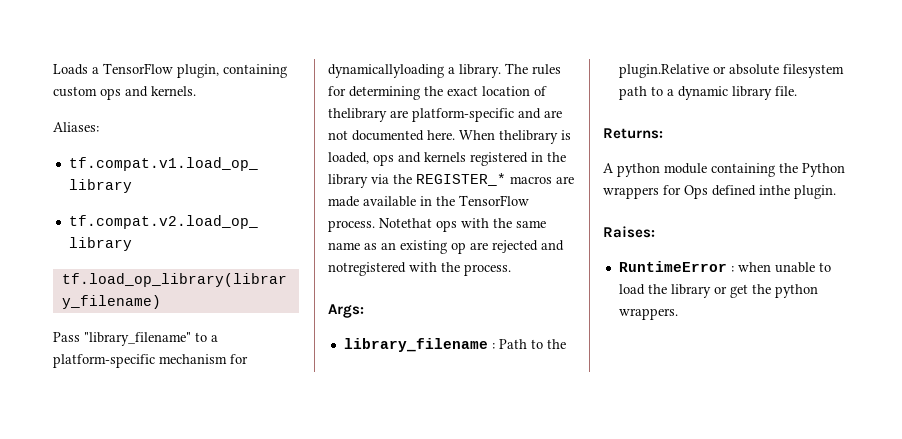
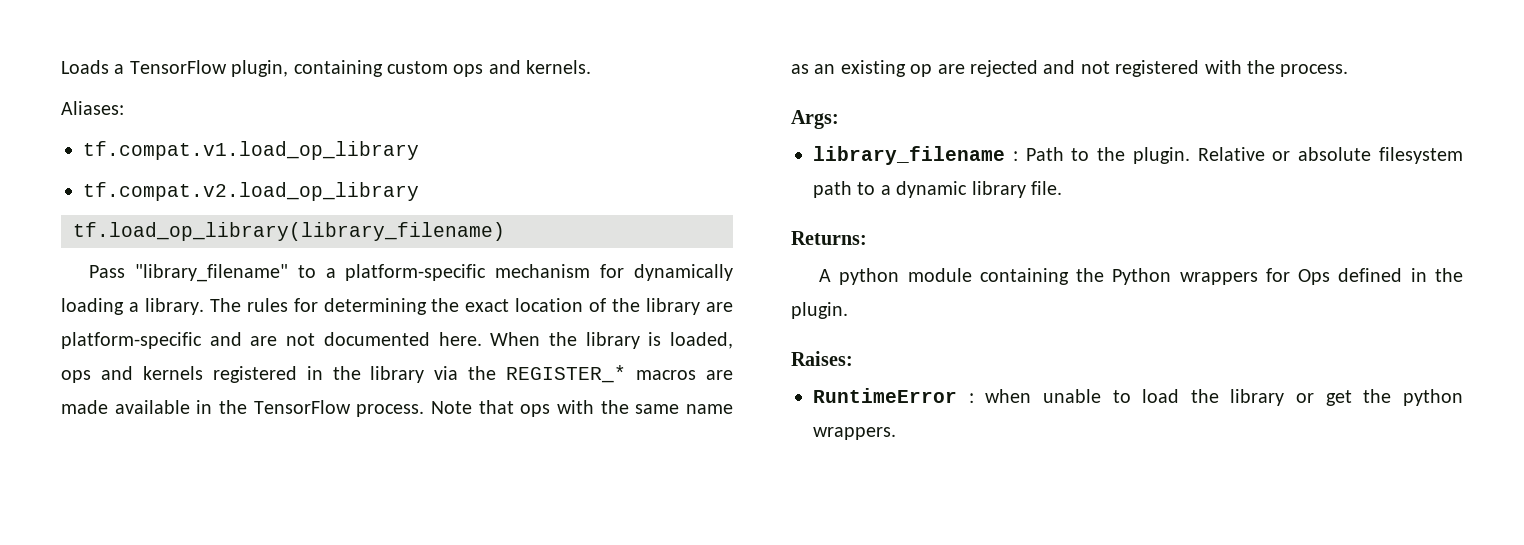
- Pass "library_filename" to a platform-specific mechanism for dynamicallyloading a library.
+ Pass "library_filename" to a platform-specific mechanism for dynamically loading a library.
- The rules for determining the exact location of thelibrary are platform-specific and are not documented here.
+ The rules for determining the exact location of the library are platform-specific and are not documented here.
- When thelibrary is loaded, ops and kernels registered in the library via the REGISTER_* macros are made available in the TensorFlow process.
+ When the library is loaded, ops and kernels registered in the library via the REGISTER_* macros are made available in the TensorFlow process.
- Notethat ops with the same name as an existing op are rejected and notregistered with the process.
+ Note that ops with the same name as an existing op are rejected and not registered with the process.
- library_filename : Path to the plugin.Relative or absolute filesystem path to a dynamic library file.
+ library_filename : Path to the plugin. Relative or absolute filesystem path to a dynamic library file.
- A python module containing the Python wrappers for Ops defined inthe plugin.
+ A python module containing the Python wrappers for Ops defined in the plugin.

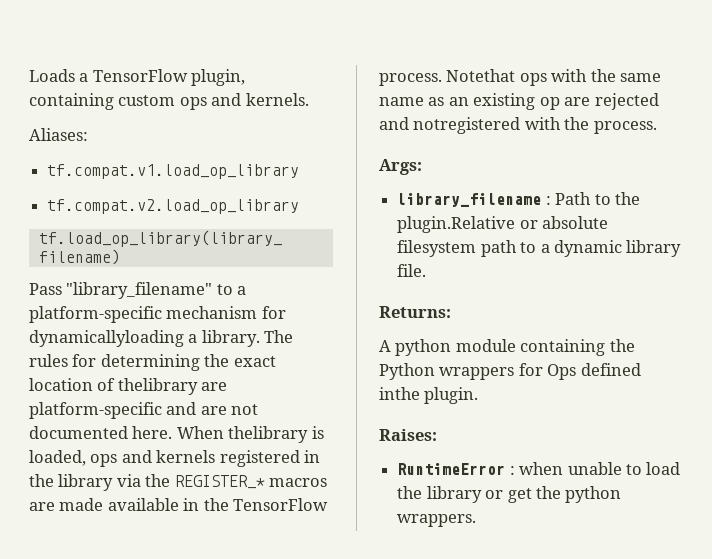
- Pass "library_filename" to a platform-specific mechanism for dynamically loading a library.
+ Pass "library_filename" to a platform-specific mechanism for dynamicallyloading a library.
- The rules for determining the exact location of the library are platform-specific and are not documented here.
+ The rules for determining the exact location of thelibrary are platform-specific and are not documented here.
- When the library is loaded, ops and kernels registered in the library via the REGISTER_* macros are made available in the TensorFlow process.
+ When thelibrary is loaded, ops and kernels registered in the library via the REGISTER_* macros are made available in the TensorFlow process.
- Note that ops with the same name as an existing op are rejected and not registered with the process.
+ Notethat ops with the same name as an existing op are rejected and notregistered with the process.
- library_filename : Path to the plugin. Relative or absolute filesystem path to a dynamic library file.
+ library_filename : Path to the plugin.Relative or absolute filesystem path to a dynamic library file.
- A python module containing the Python wrappers for Ops defined in the plugin.
+ A python module containing the Python wrappers for Ops defined inthe plugin.

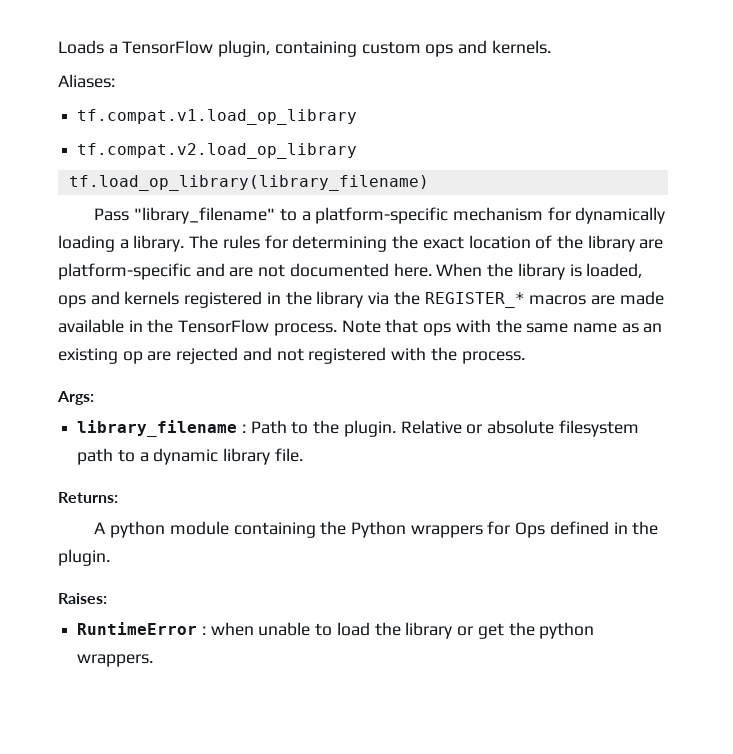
- Pass "library_filename" to a platform-specific mechanism for dynamicallyloading a library.
+ Pass "library_filename" to a platform-specific mechanism for dynamically loading a library.
- The rules for determining the exact location of thelibrary are platform-specific and are not documented here.
+ The rules for determining the exact location of the library are platform-specific and are not documented here.
- When thelibrary is loaded, ops and kernels registered in the library via the REGISTER_* macros are made available in the TensorFlow process.
+ When the library is loaded, ops and kernels registered in the library via the REGISTER_* macros are made available in the TensorFlow process.
- Notethat ops with the same name as an existing op are rejected and notregistered with the process.
+ Note that ops with the same name as an existing op are rejected and not registered with the process.
- library_filename : Path to the plugin.Relative or absolute filesystem path to a dynamic library file.
+ library_filename : Path to the plugin. Relative or absolute filesystem path to a dynamic library file.
- A python module containing the Python wrappers for Ops defined inthe plugin.
+ A python module containing the Python wrappers for Ops defined in the plugin.

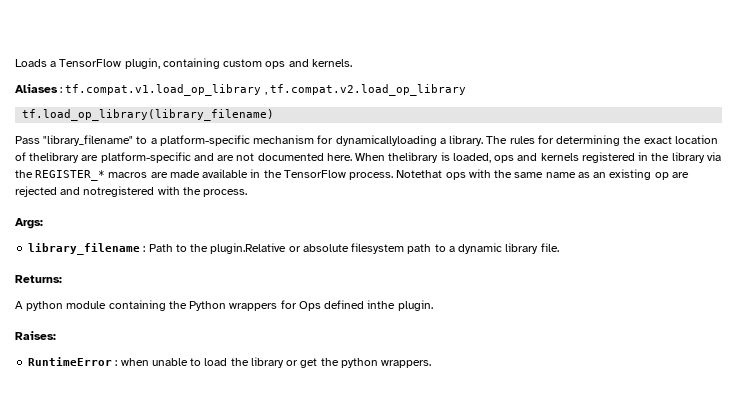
- Aliases:
- tf.compat.v1.load_op_library
- tf.compat.v2.load_op_library
+ Aliases : tf.compat.v1.load_op_library , tf.compat.v2.load_op_library
- Pass "library_filename" to a platform-specific mechanism for dynamically loading a library.
+ Pass "library_filename" to a platform-specific mechanism for dynamicallyloading a library.
- The rules for determining the exact location of the library are platform-specific and are not documented here.
+ The rules for determining the exact location of thelibrary are platform-specific and are not documented here.
- When the library is loaded, ops and kernels registered in the library via the REGISTER_* macros are made available in the TensorFlow process.
+ When thelibrary is loaded, ops and kernels registered in the library via the REGISTER_* macros are made available in the TensorFlow process.
- Note that ops with the same name as an existing op are rejected and not registered with the process.
+ Notethat ops with the same name as an existing op are rejected and notregistered with the process.
- library_filename : Path to the plugin. Relative or absolute filesystem path to a dynamic library file.
+ library_filename : Path to the plugin.Relative or absolute filesystem path to a dynamic library file.
- A python module containing the Python wrappers for Ops defined in the plugin.
+ A python module containing the Python wrappers for Ops defined inthe plugin.

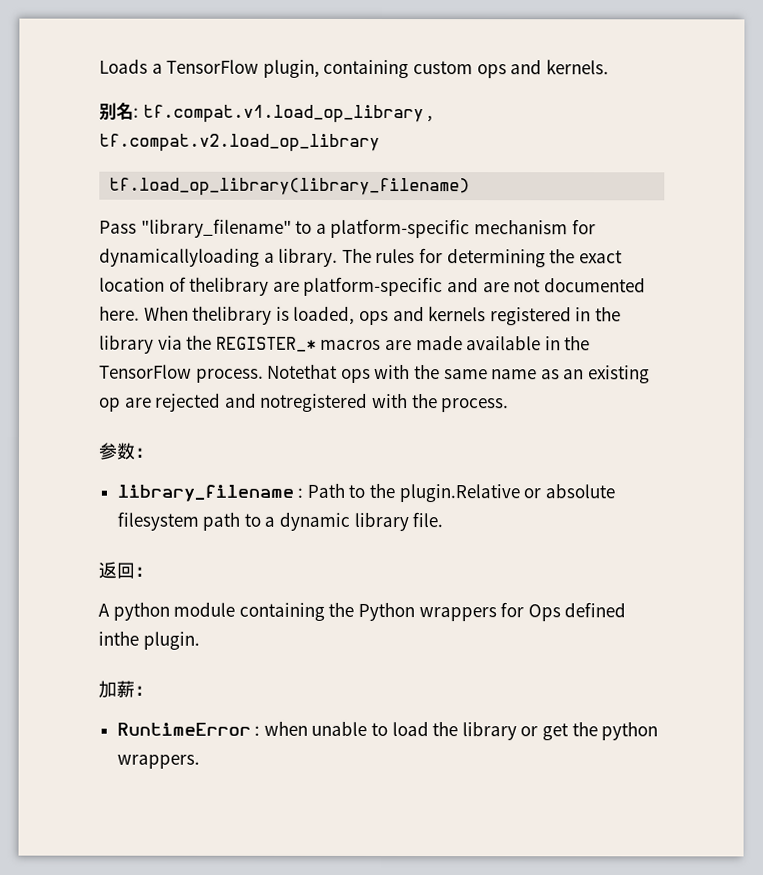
- Aliases : tf.compat.v1.load_op_library , tf.compat.v2.load_op_library
+ 别名: tf.compat.v1.load_op_library , tf.compat.v2.load_op_library
- Args:
+ 参数：
- Returns:
+ 返回：
- Raises:
+ 加薪：

